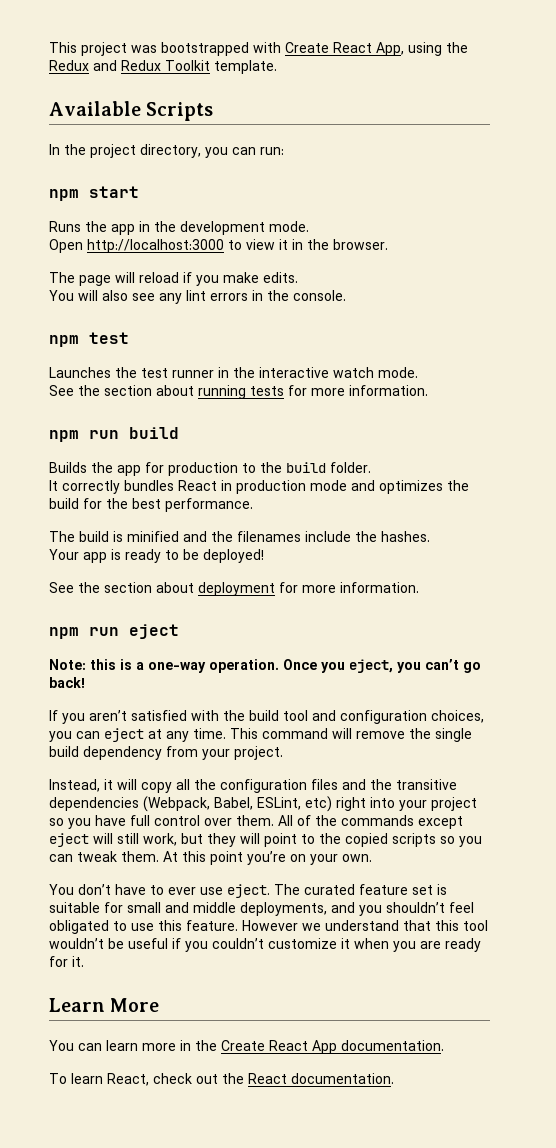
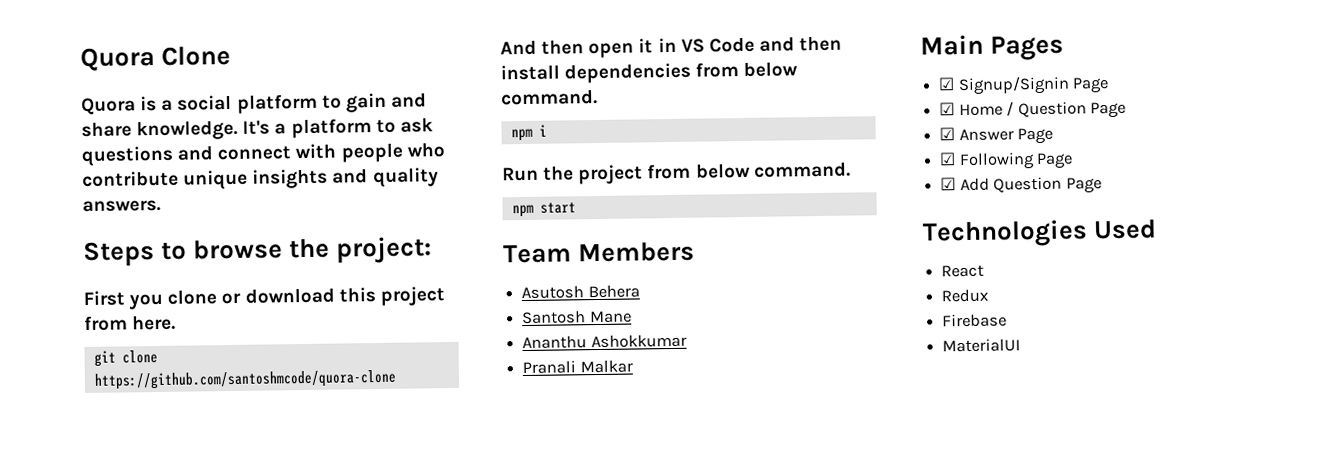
- This project was bootstrapped with Create React App, using the Redux and Redux Toolkit template.
- Available Scripts
- In the project directory, you can run:
+ Quora Clone
+ Quora is a social platform to gain and share knowledge. It's a platform to ask questions and connect with people who contribute unique insights and quality answers.
+ Steps to browse the project:
+ First you clone or download this project from here.
+ git clone https://github.com/santoshmcode/quora-clone
+ And then open it in VS Code and then install dependencies from below command.
+ npm i
+ Run the project from below command.
  npm start
- Runs the app in the development mode.
- Open http://localhost:3000 to view it in the browser.
- The page will reload if you make edits.
- You will also see any lint errors in the console.
- npm test
- Launches the test runner in the interactive watch mode.
- See the section about running tests for more information.
- npm run build
- Builds the app for production to the build folder.
- It correctly bundles React in production mode and optimizes the build for the best performance.
- The build is minified and the filenames include the hashes.
- Your app is ready to be deployed!
- See the section about deployment for more information.
- npm run eject
- Note: this is a one-way operation. Once you eject, you can’t go back!
- If you aren’t satisfied with the build tool and configuration choices, you can eject at any time. This command will remove the single build dependency from your project.
- Instead, it will copy all the configuration files and the transitive dependencies (Webpack, Babel, ESLint, etc) right into your project so you have full control over them. All of the commands except eject will still work, but they will point to the copied scripts so you can tweak them. At this point you’re on your own.
- You don’t have to ever use eject. The curated feature set is suitable for small and middle deployments, and you shouldn’t feel obligated to use this feature. However we understand that this tool wouldn’t be useful if you couldn’t customize it when you are ready for it.
- Learn More
- You can learn more in the Create React App documentation.
- To learn React, check out the React documentation.
+ Team Members
+ Asutosh Behera
+ Santosh Mane
+ Ananthu Ashokkumar
+ Pranali Malkar
+ Main Pages
+ ☑ Signup/Signin Page
+ ☑ Home / Question Page
+ ☑ Answer Page
+ ☑ Following Page
+ ☑ Add Question Page
+ Technologies Used
+ React
+ Redux
+ Firebase
+ MaterialUI

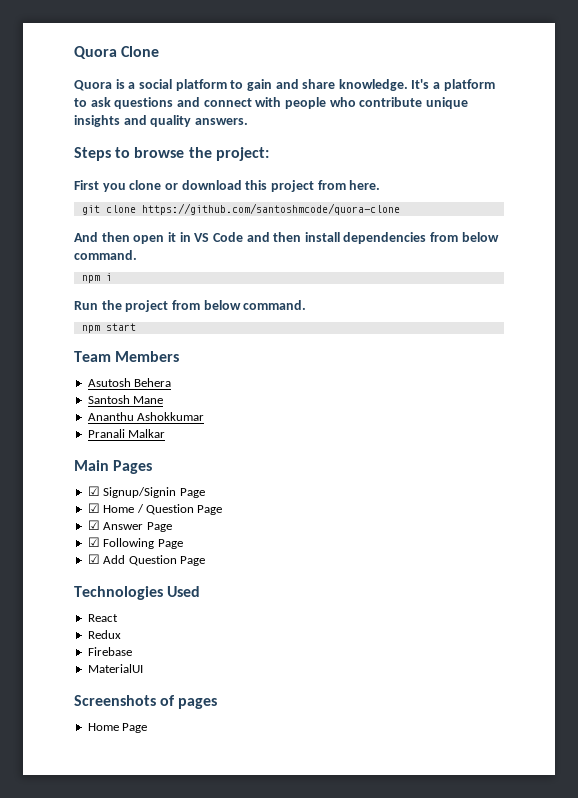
+ Screenshots of pages
+ Home Page

